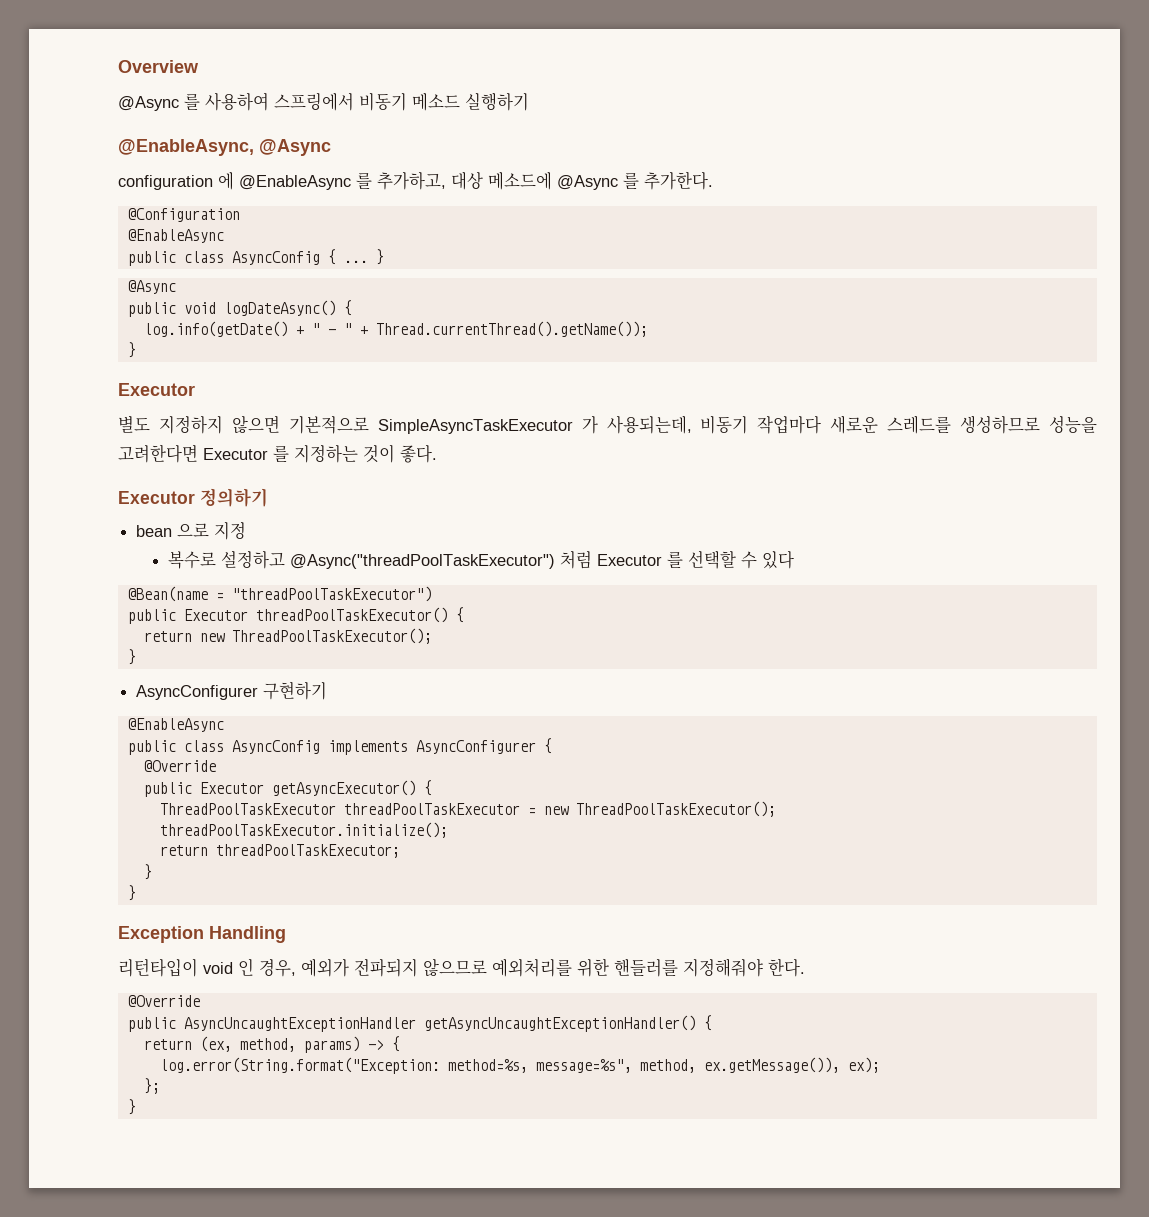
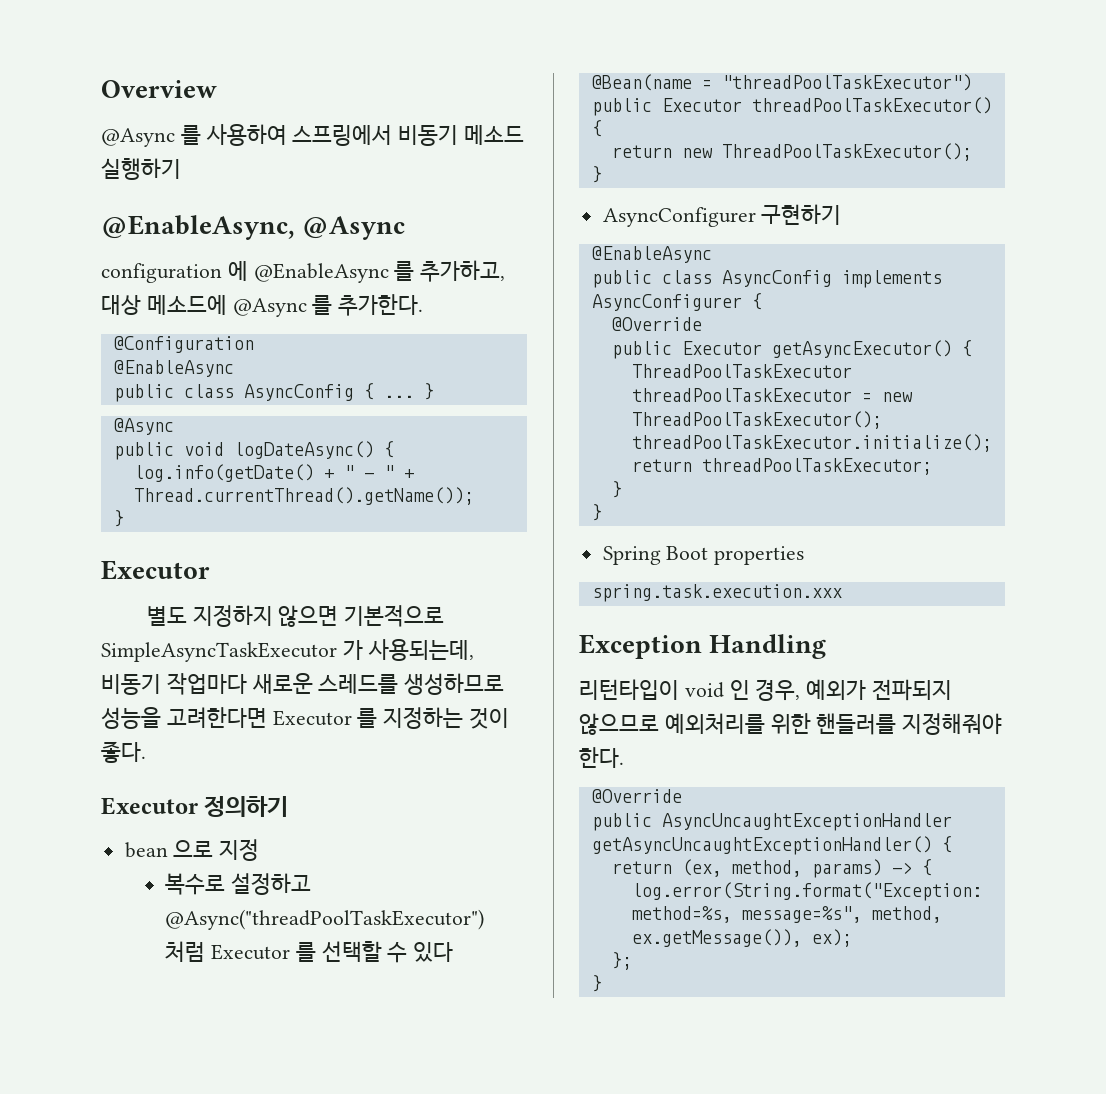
+ Spring Boot properties
+ spring.task.execution.xxx

